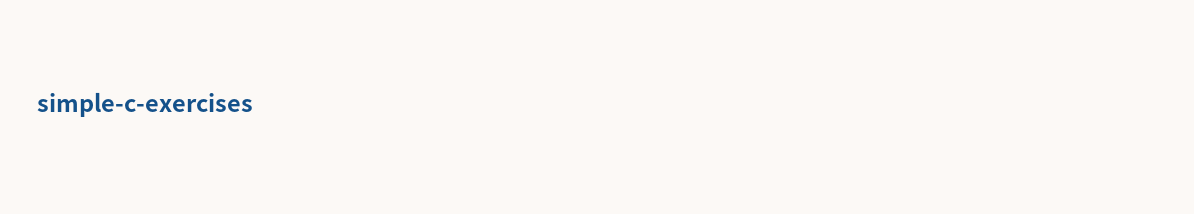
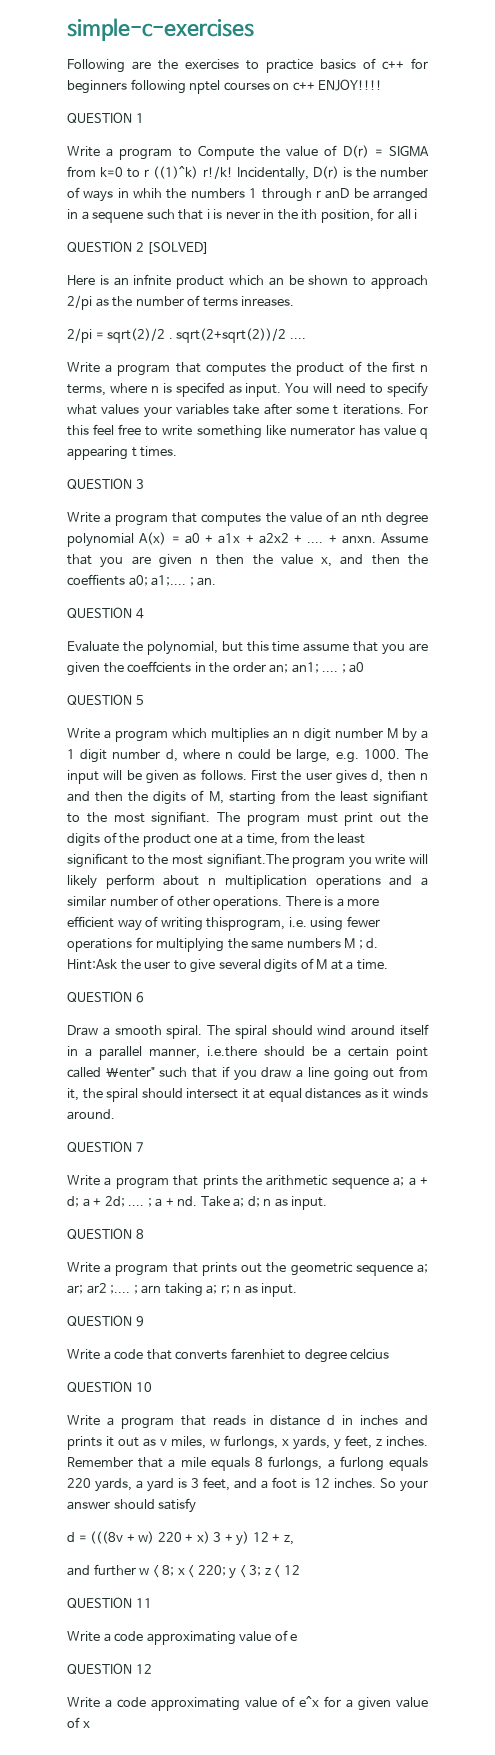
+ Following are the exercises to practice basics of c++ for beginners following nptel courses on c++ ENJOY!!!!
+ QUESTION 1
+ Write a program to Compute the value of D(r) = SIGMA from k=0 to r ((1)^k) r!/k! Incidentally, D(r) is the number of ways in whih the numbers 1 through r anD be arranged in a sequene such that i is never in the ith position, for all i
+ QUESTION 2 [SOLVED]
+ Here is an infnite product which an be shown to approach 2/pi as the number of terms inreases.
+ 2/pi = sqrt(2)/2 . sqrt(2+sqrt(2))/2 ....
+ Write a program that computes the product of the first n terms, where n is specifed as input. You will need to specify what values your variables take after some t iterations. For this feel free to write something like numerator has value q appearing t times.
+ QUESTION 3
+ Write a program that computes the value of an nth degree polynomial A(x) = a0 + a1x + a2x2 + .... + anxn. Assume that you are given n then the value x, and then the coeffients a0; a1;.... ; an.
+ QUESTION 4
+ Evaluate the polynomial, but this time assume that you are given the coeffcients in the order an; an1; .... ; a0
+ QUESTION 5
+ Write a program which multiplies an n digit number M by a 1 digit number d, where n could be large, e.g. 1000. The input will be given as follows. First the user gives d, then n and then the digits of M, starting from the least signifiant to the most signifiant. The program must print out the digits of the product one at a time, from the least significant to the most signifiant.The program you write will likely perform about n multiplication operations and a similar number of other operations. There is a more efficient way of writing thisprogram, i.e. using fewer operations for multiplying the same numbers M ; d. Hint:Ask the user to give several digits of M at a time.
+ QUESTION 6
+ Draw a smooth spiral. The spiral should wind around itself in a parallel manner, i.e.there should be a certain point called \enter" such that if you draw a line going out from it, the spiral should intersect it at equal distances as it winds around.
+ QUESTION 7
+ Write a program that prints the arithmetic sequence a; a + d; a + 2d; .... ; a + nd. Take a; d; n as input.
+ QUESTION 8
+ Write a program that prints out the geometric sequence a; ar; ar2 ;.... ; arn taking a; r; n as input.
+ QUESTION 9
+ Write a code that converts farenhiet to degree celcius
+ QUESTION 10
+ Write a program that reads in distance d in inches and prints it out as v miles, w furlongs, x yards, y feet, z inches. Remember that a mile equals 8 furlongs, a furlong equals 220 yards, a yard is 3 feet, and a foot is 12 inches. So your answer should satisfy
+ d = (((8v + w) 220 + x) 3 + y) 12 + z,
+ and further w < 8; x < 220; y < 3; z < 12
+ QUESTION 11
+ Write a code approximating value of e
+ QUESTION 12
+ Write a code approximating value of e^x for a given value of x

